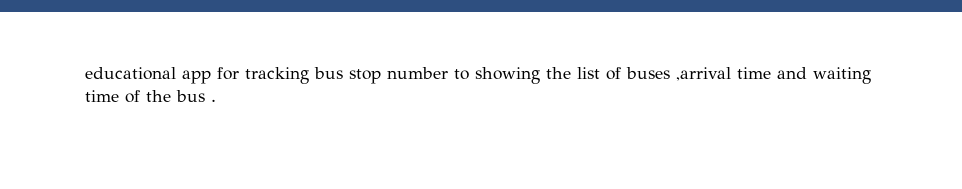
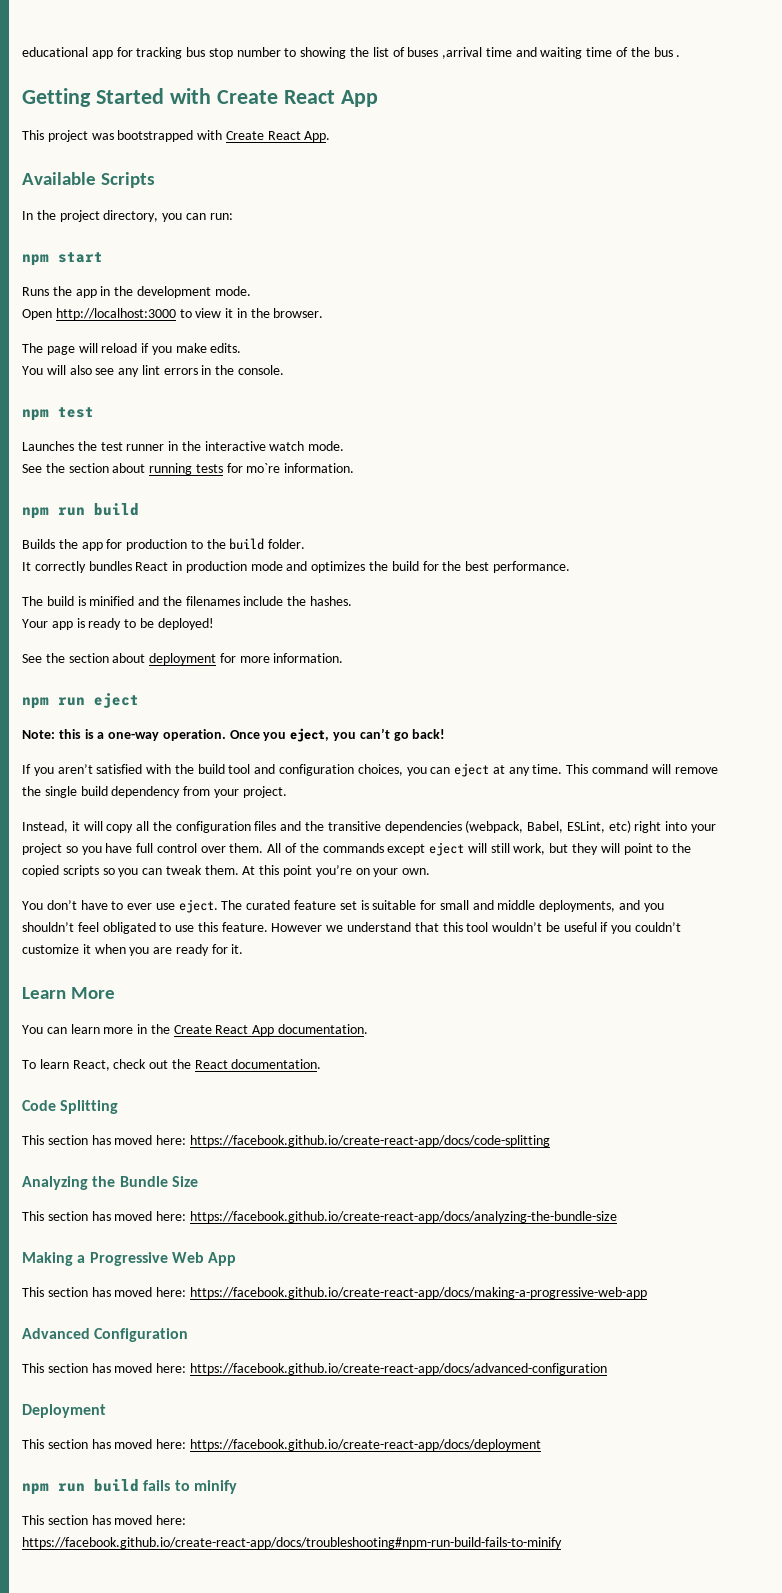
+ Getting Started with Create React App
+ This project was bootstrapped with Create React App.
+ Available Scripts
+ In the project directory, you can run:
+ npm start
+ Runs the app in the development mode.
+ Open http://localhost:3000 to view it in the browser.
+ The page will reload if you make edits.
+ You will also see any lint errors in the console.
+ npm test
+ Launches the test runner in the interactive watch mode.
+ See the section about running tests for mo`re information.
+ npm run build
+ Builds the app for production to the build folder.
+ It correctly bundles React in production mode and optimizes the build for the best performance.
+ The build is minified and the filenames include the hashes.
+ Your app is ready to be deployed!
+ See the section about deployment for more information.
+ npm run eject
+ Note: this is a one-way operation. Once you eject, you can’t go back!
+ If you aren’t satisfied with the build tool and configuration choices, you can eject at any time. This command will remove the single build dependency from your project.
+ Instead, it will copy all the configuration files and the transitive dependencies (webpack, Babel, ESLint, etc) right into your project so you have full control over them. All of the commands except eject will still work, but they will point to the copied scripts so you can tweak them. At this point you’re on your own.
+ You don’t have to ever use eject. The curated feature set is suitable for small and middle deployments, and you shouldn’t feel obligated to use this feature. However we understand that this tool wouldn’t be useful if you couldn’t customize it when you are ready for it.
+ Learn More
+ You can learn more in the Create React App documentation.
+ To learn React, check out the React documentation.
+ Code Splitting
+ This section has moved here: https://facebook.github.io/create-react-app/docs/code-splitting
+ Analyzing the Bundle Size
+ This section has moved here: https://facebook.github.io/create-react-app/docs/analyzing-the-bundle-size
+ Making a Progressive Web App
+ This section has moved here: https://facebook.github.io/create-react-app/docs/making-a-progressive-web-app
+ Advanced Configuration
+ This section has moved here: https://facebook.github.io/create-react-app/docs/advanced-configuration
+ Deployment
+ This section has moved here: https://facebook.github.io/create-react-app/docs/deployment
+ npm run build fails to minify
+ This section has moved here: https://facebook.github.io/create-react-app/docs/troubleshooting#npm-run-build-fails-to-minify

